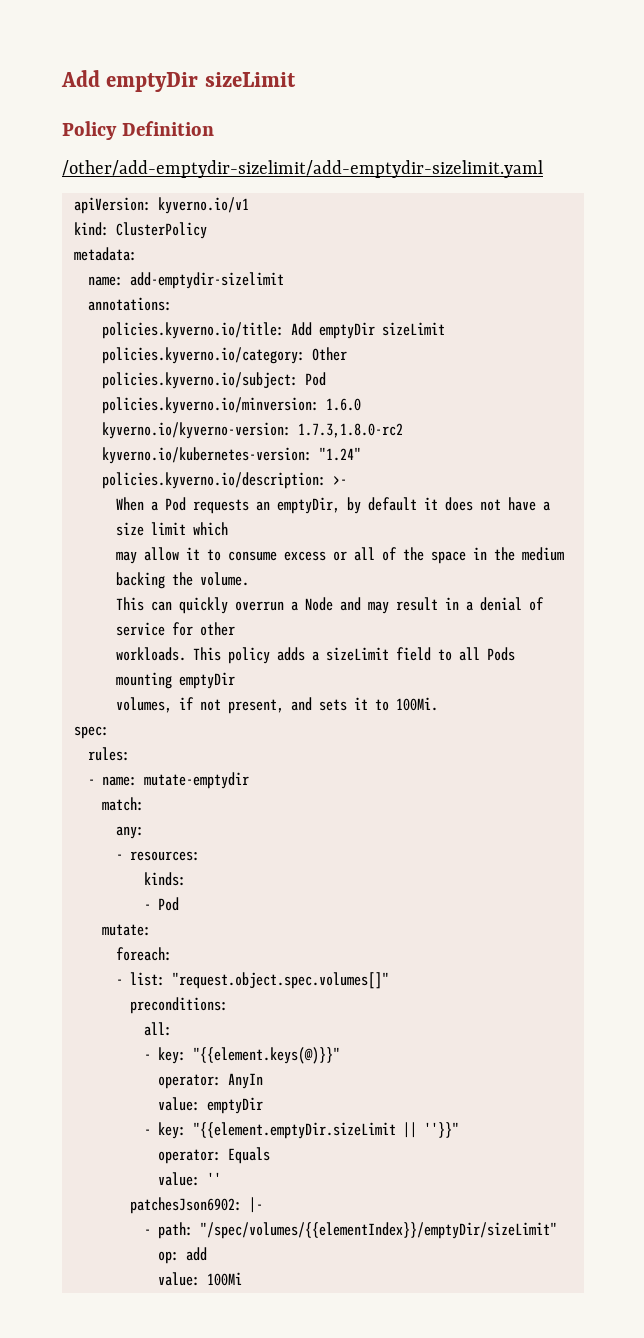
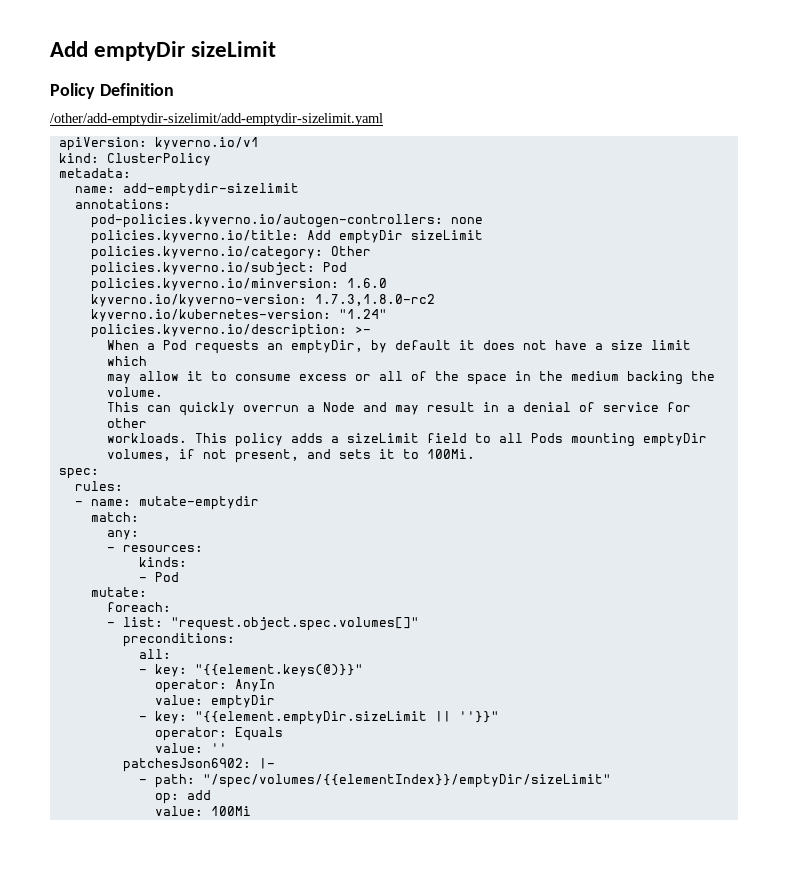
+ pod-policies.kyverno.io/autogen-controllers: none

